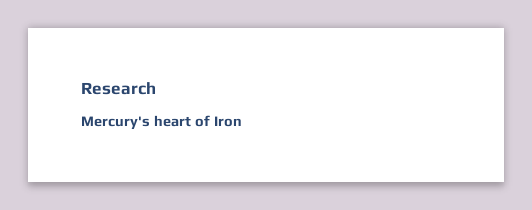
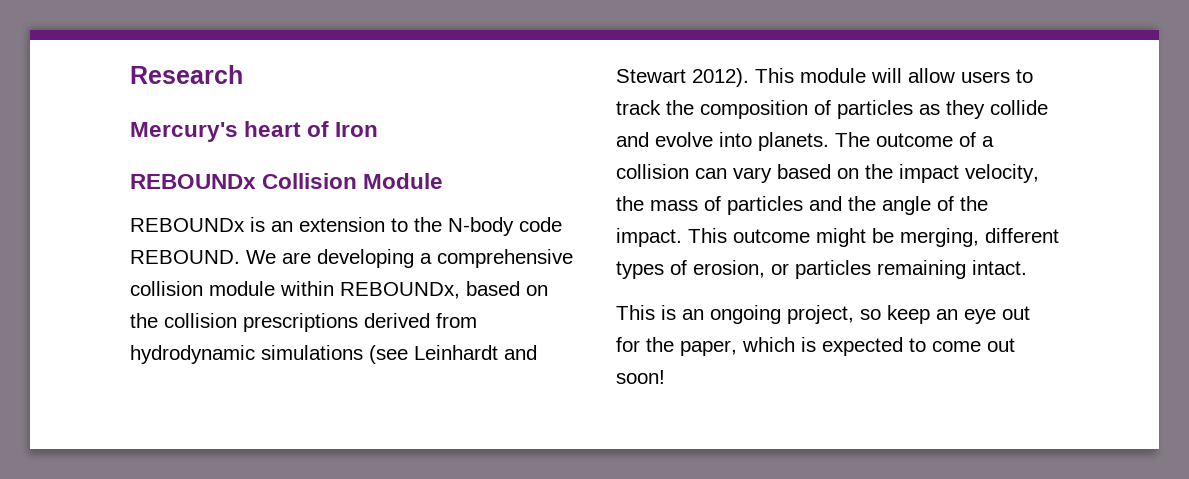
+ REBOUNDx Collision Module
+ REBOUNDx is an extension to the N-body code REBOUND. We are developing a comprehensive collision module within REBOUNDx, based on the collision prescriptions derived from hydrodynamic simulations (see Leinhardt and Stewart 2012). This module will allow users to track the composition of particles as they collide and evolve into planets. The outcome of a collision can vary based on the impact velocity, the mass of particles and the angle of the impact. This outcome might be merging, different types of erosion, or particles remaining intact.
+ This is an ongoing project, so keep an eye out for the paper, which is expected to come out soon!

